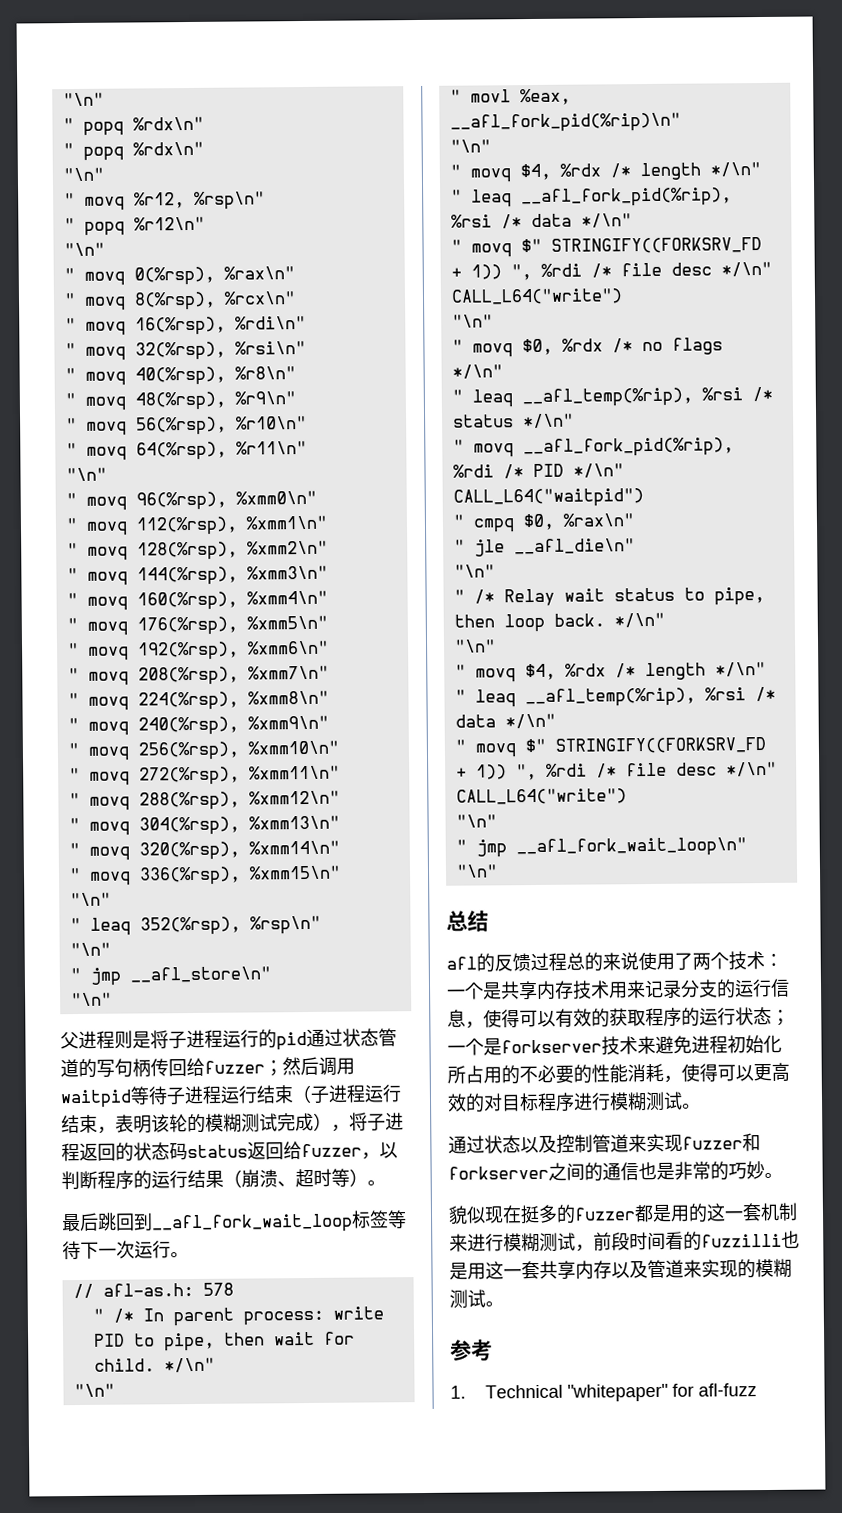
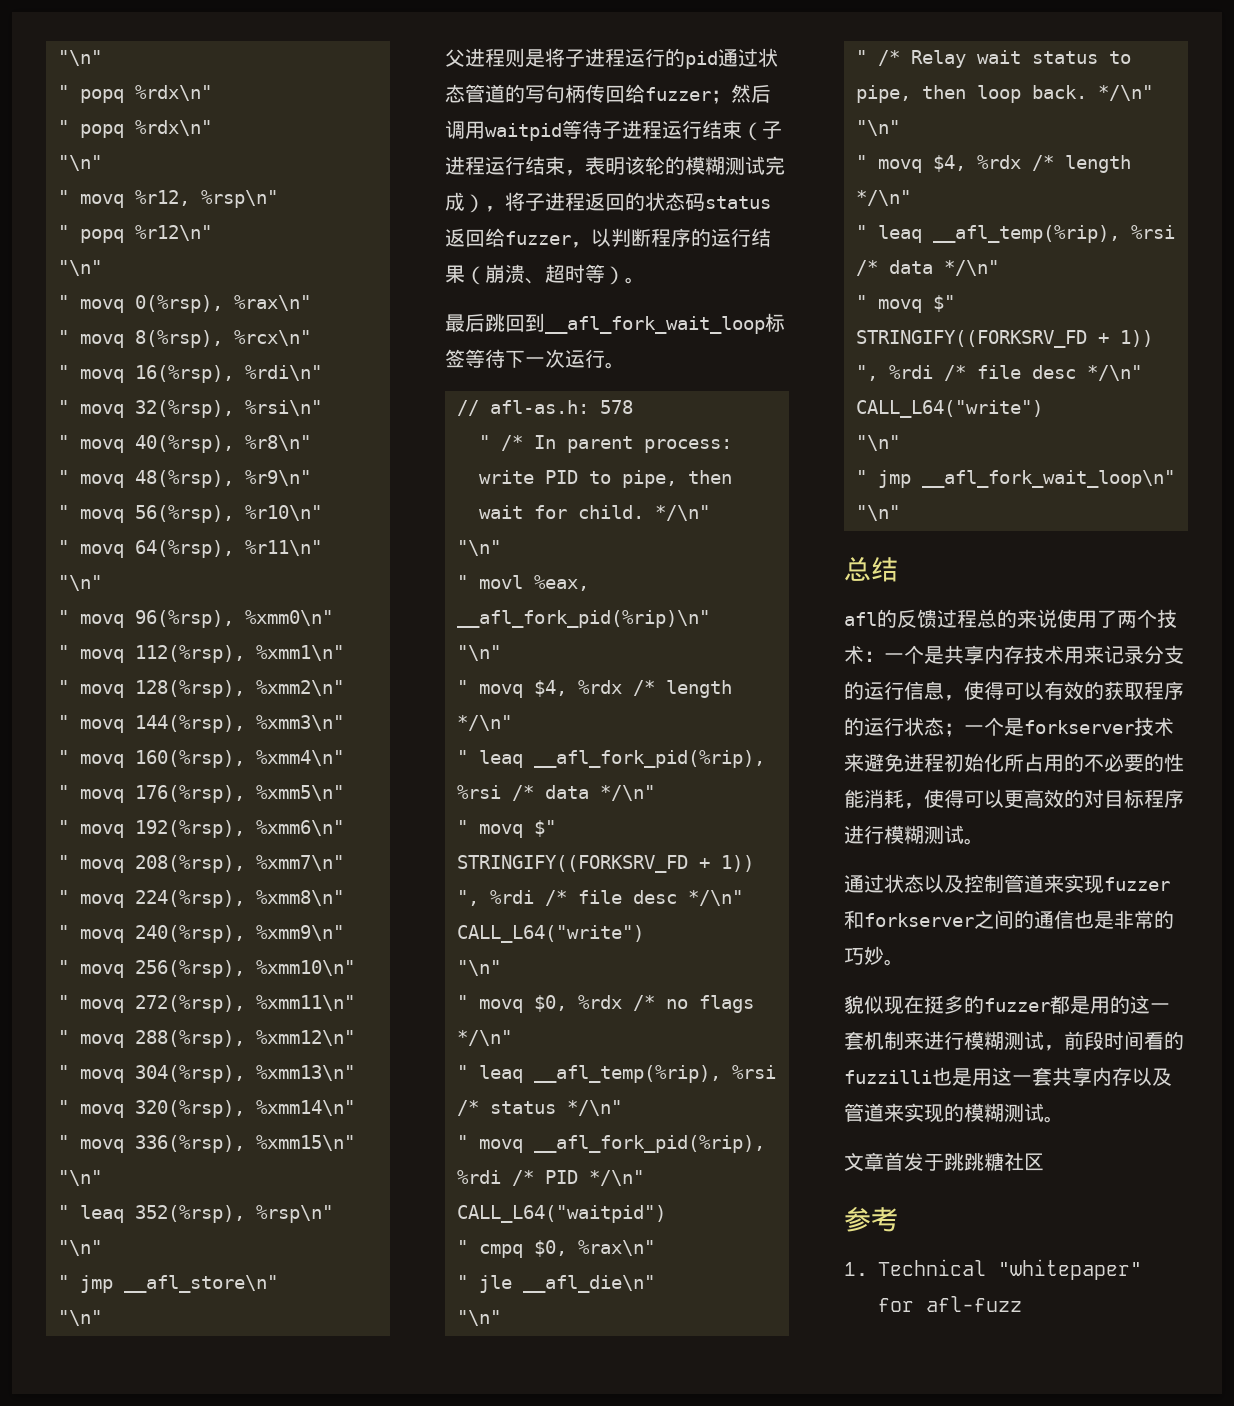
+ 文章首发于跳跳糖社区

